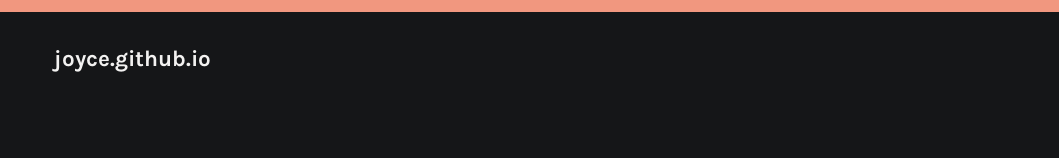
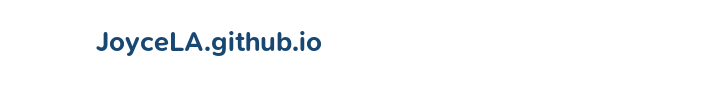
- joyce.github.io
+ JoyceLA.github.io

